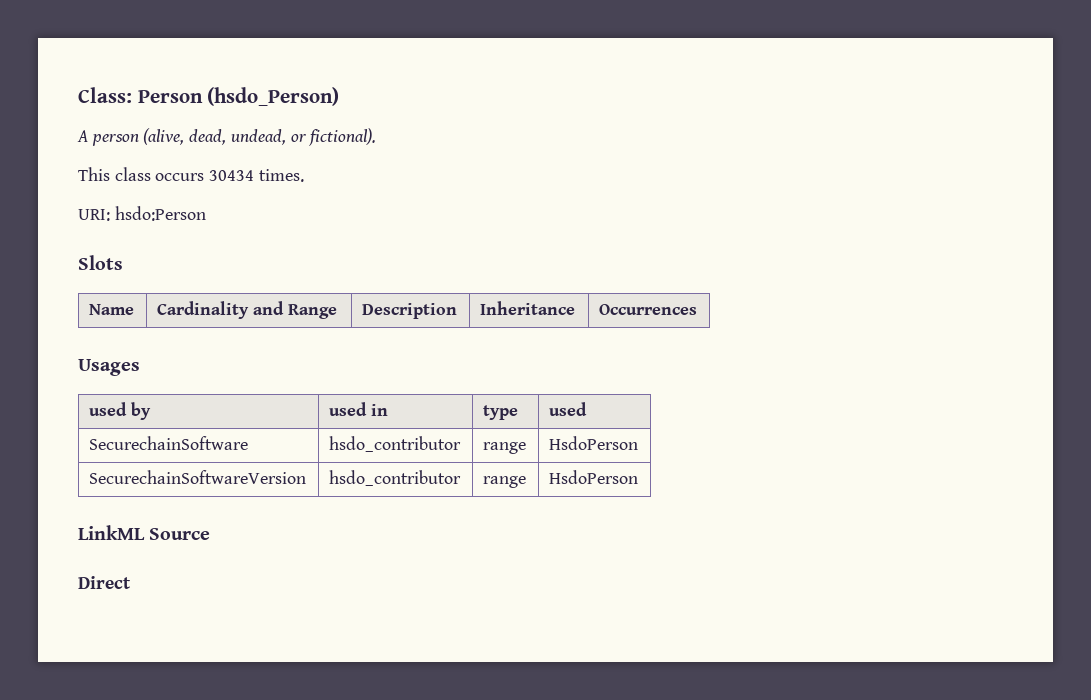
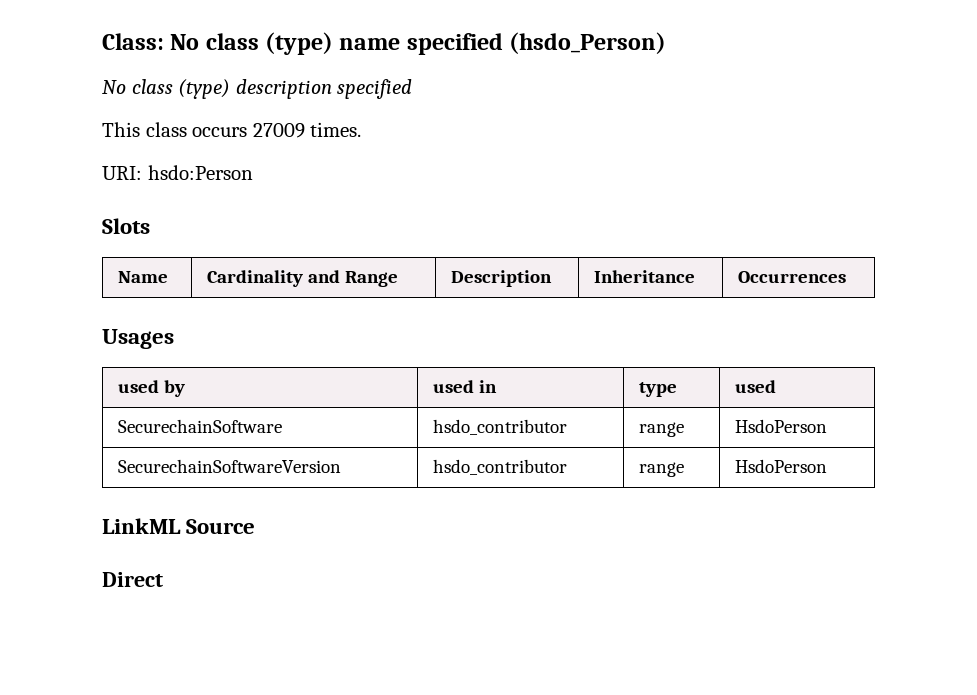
- Class: Person (hsdo_Person)
- A person (alive, dead, undead, or fictional).
+ Class: No class (type) name specified (hsdo_Person)
+ No class (type) description specified
- This class occurs 30434 times.
+ This class occurs 27009 times.

